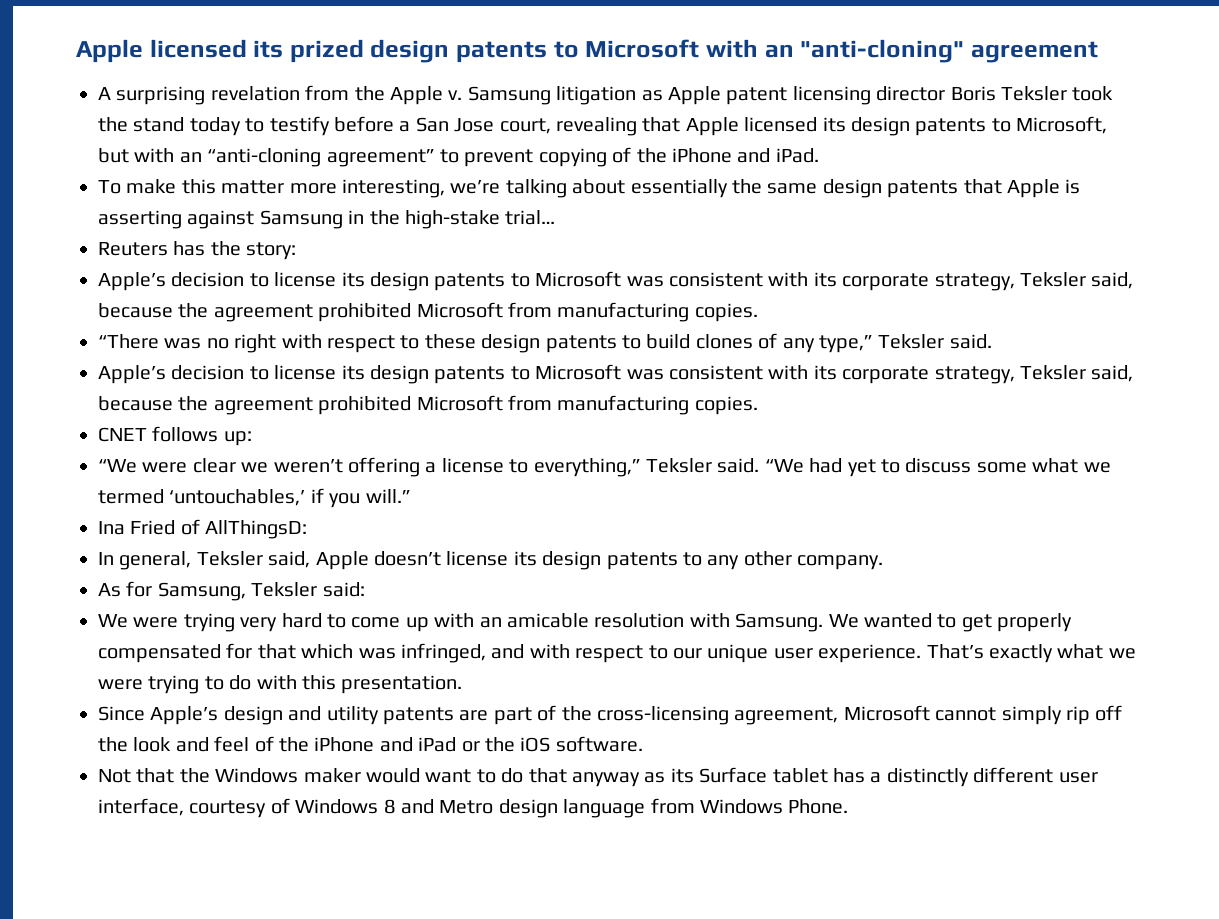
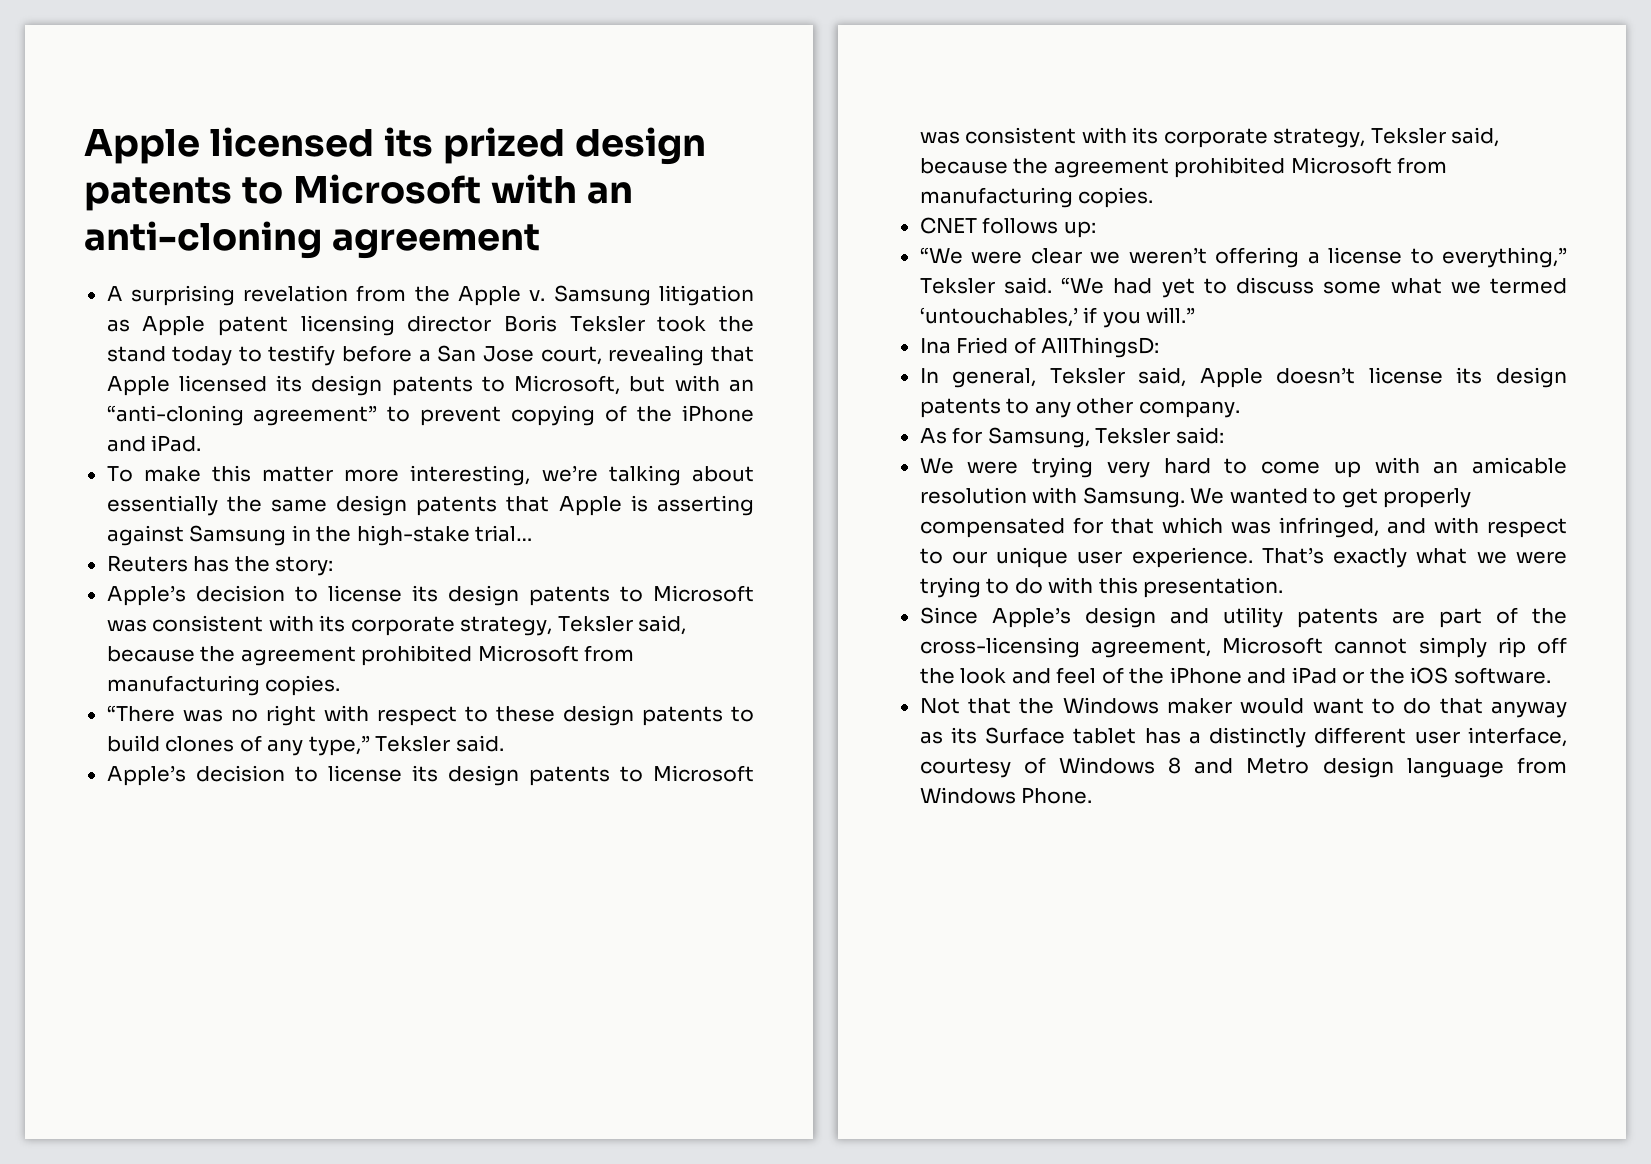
- Apple licensed its prized design patents to Microsoft with an "anti-cloning" agreement
+ Apple licensed its prized design patents to Microsoft with an anti-cloning agreement

